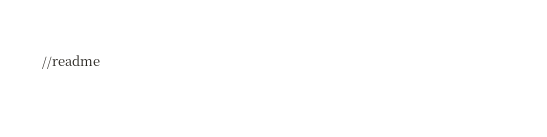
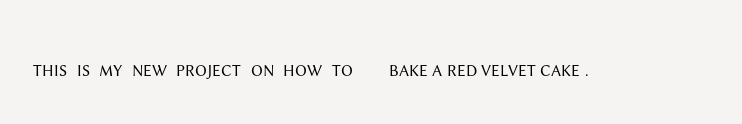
- //readme
+ THIS IS MY NEW PROJECT ON HOW TO BAKE A RED VELVET CAKE .

